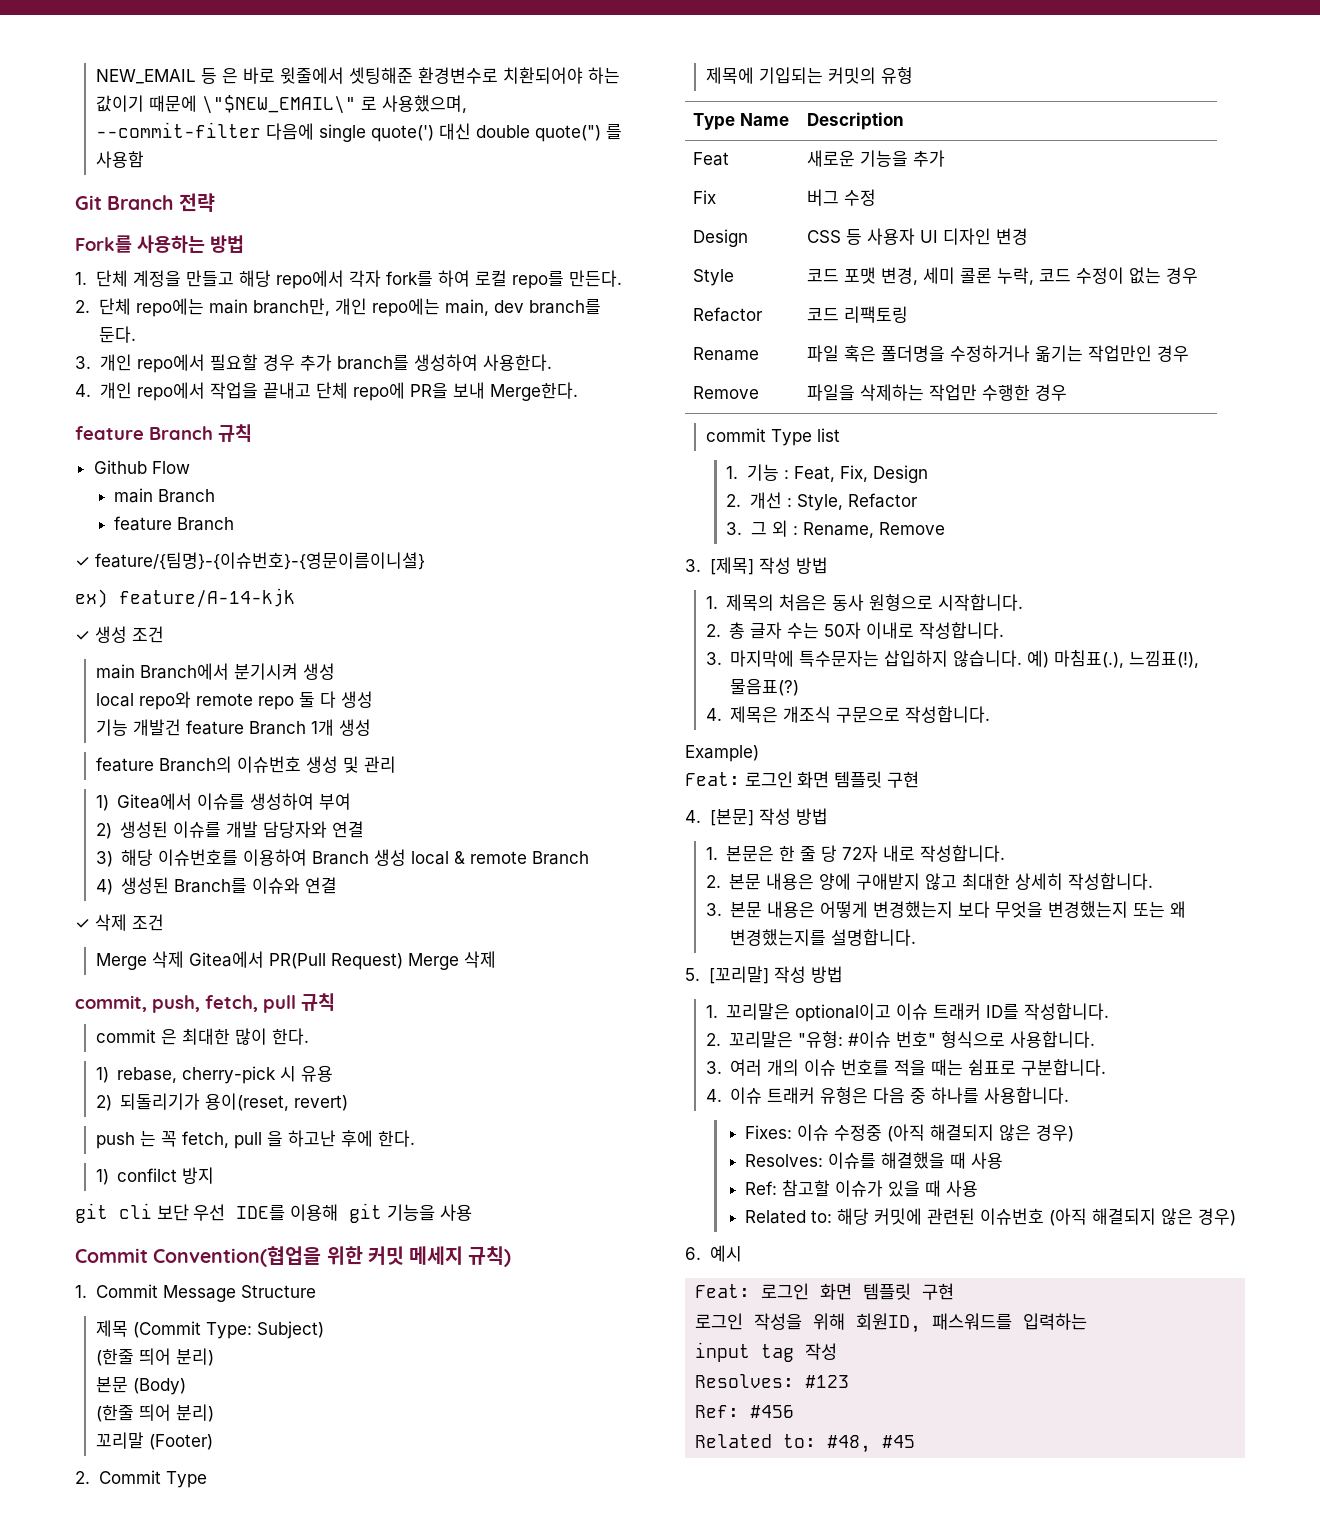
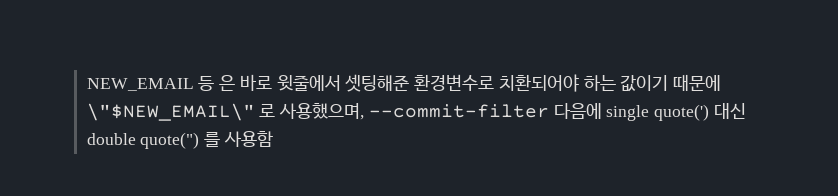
- Git Branch 전략
- Fork를 사용하는 방법
- 1. 단체 계정을 만들고 해당 repo에서 각자 fork를 하여 로컬 repo를 만든다.
- 2. 단체 repo에는 main branch만, 개인 repo에는 main, dev branch를 둔다.
- 3. 개인 repo에서 필요할 경우 추가 branch를 생성하여 사용한다.
- 4. 개인 repo에서 작업을 끝내고 단체 repo에 PR을 보내 Merge한다.
- feature Branch 규칙
- Github Flow
- main Branch
- feature Branch
- ✓ feature/{팀명}-{이슈번호}-{영문이름이니셜}
- ex) feature/A-14-kjk
- ✓ 생성 조건
- main Branch에서 분기시켜 생성
- local repo와 remote repo 둘 다 생성
- 기능 개발건 feature Branch 1개 생성
- feature Branch의 이슈번호 생성 및 관리
- 1) Gitea에서 이슈를 생성하여 부여
- 2) 생성된 이슈를 개발 담당자와 연결
- 3) 해당 이슈번호를 이용하여 Branch 생성 local & remote Branch
- 4) 생성된 Branch를 이슈와 연결
- ✓ 삭제 조건
- Merge 삭제 Gitea에서 PR(Pull Request) Merge 삭제
- commit, push, fetch, pull 규칙
- commit 은 최대한 많이 한다.
- 1) rebase, cherry-pick 시 유용
- 2) 되돌리기가 용이(reset, revert)
- push 는 꼭 fetch, pull 을 하고난 후에 한다.
- 1) confilct 방지
- git cli 보단 우선 IDE를 이용해 git 기능을 사용
- Commit Convention(협업을 위한 커밋 메세지 규칙)
- 1. Commit Message Structure
- 제목 (Commit Type: Subject)
- (한줄 띄어 분리)
- 본문 (Body)
- (한줄 띄어 분리)
- 꼬리말 (Footer)
- 2. Commit Type
- 제목에 기입되는 커밋의 유형
- Type Name | Description
- Feat | 새로운 기능을 추가
- Fix | 버그 수정
- Design | CSS 등 사용자 UI 디자인 변경
- Style | 코드 포맷 변경, 세미 콜론 누락, 코드 수정이 없는 경우
- Refactor | 코드 리팩토링
- Rename | 파일 혹은 폴더명을 수정하거나 옮기는 작업만인 경우
- Remove | 파일을 삭제하는 작업만 수행한 경우
- commit Type list
- 1. 기능 : Feat, Fix, Design
- 2. 개선 : Style, Refactor
- 3. 그 외 : Rename, Remove
- 3. [제목] 작성 방법
- 1. 제목의 처음은 동사 원형으로 시작합니다.
- 2. 총 글자 수는 50자 이내로 작성합니다.
- 3. 마지막에 특수문자는 삽입하지 않습니다. 예) 마침표(.), 느낌표(!), 물음표(?)
- 4. 제목은 개조식 구문으로 작성합니다.
- Example)
- Feat: 로그인 화면 템플릿 구현
- 4. [본문] 작성 방법
- 1. 본문은 한 줄 당 72자 내로 작성합니다.
- 2. 본문 내용은 양에 구애받지 않고 최대한 상세히 작성합니다.
- 3. 본문 내용은 어떻게 변경했는지 보다 무엇을 변경했는지 또는 왜 변경했는지를 설명합니다.
- 5. [꼬리말] 작성 방법
- 1. 꼬리말은 optional이고 이슈 트래커 ID를 작성합니다.
- 2. 꼬리말은 "유형: #이슈 번호" 형식으로 사용합니다.
- 3. 여러 개의 이슈 번호를 적을 때는 쉼표로 구분합니다.
- 4. 이슈 트래커 유형은 다음 중 하나를 사용합니다.
- Fixes: 이슈 수정중 (아직 해결되지 않은 경우)
- Resolves: 이슈를 해결했을 때 사용
- Ref: 참고할 이슈가 있을 때 사용
- Related to: 해당 커밋에 관련된 이슈번호 (아직 해결되지 않은 경우)
- 6. 예시
- Feat: 로그인 화면 템플릿 구현
- 로그인 작성을 위해 회원ID, 패스워드를 입력하는
- input tag 작성
- Resolves: #123
- Ref: #456
- Related to: #48, #45

